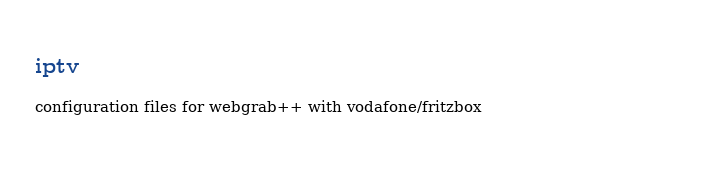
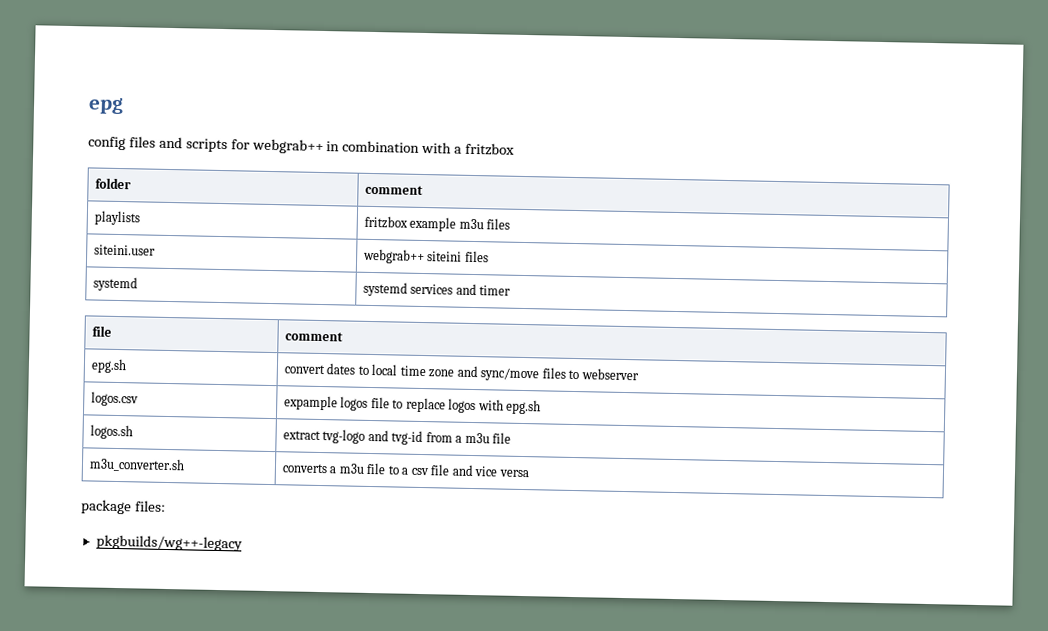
- iptv
- configuration files for webgrab++ with vodafone/fritzbox
+ epg
+ config files and scripts for webgrab++ in combination with a fritzbox
+ folder | comment
+ playlists | fritzbox example m3u files
+ siteini.user | webgrab++ siteini files
+ systemd | systemd services and timer
+ file | comment
+ epg.sh | convert dates to local time zone and sync/move files to webserver
+ logos.csv | expample logos file to replace logos with epg.sh
+ logos.sh | extract tvg-logo and tvg-id from a m3u file
+ m3u_converter.sh | converts a m3u file to a csv file and vice versa
+ package files:
+ pkgbuilds/wg++-legacy

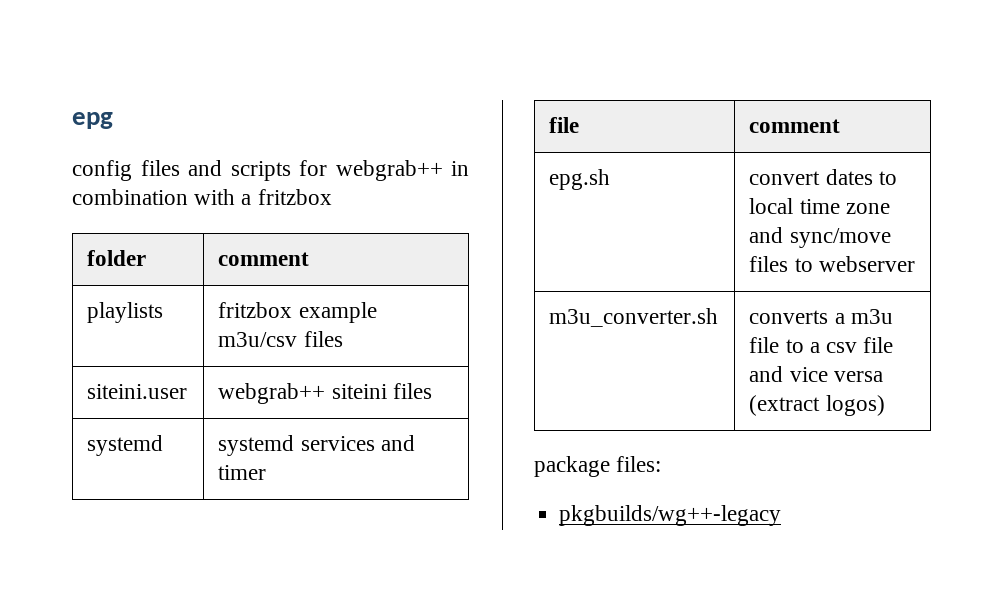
- playlists | fritzbox example m3u files
+ playlists | fritzbox example m3u/csv files
- logos.csv | expample logos file to replace logos with epg.sh
- logos.sh | extract tvg-logo and tvg-id from a m3u file
- m3u_converter.sh | converts a m3u file to a csv file and vice versa
+ m3u_converter.sh | converts a m3u file to a csv file and vice versa (extract logos)

